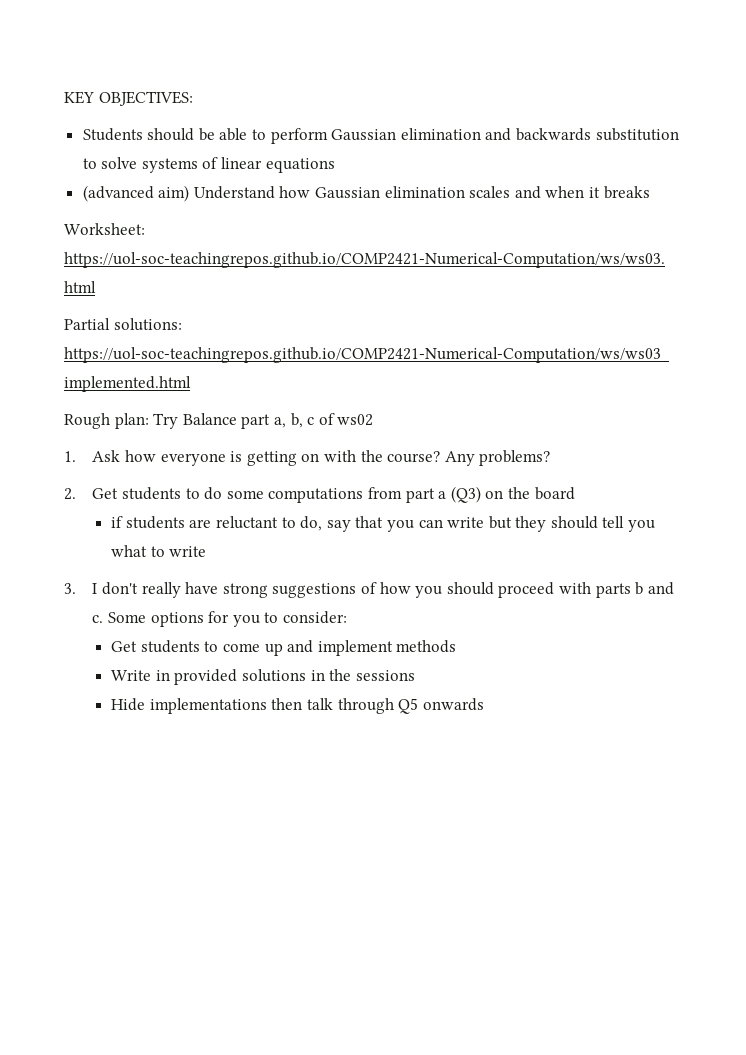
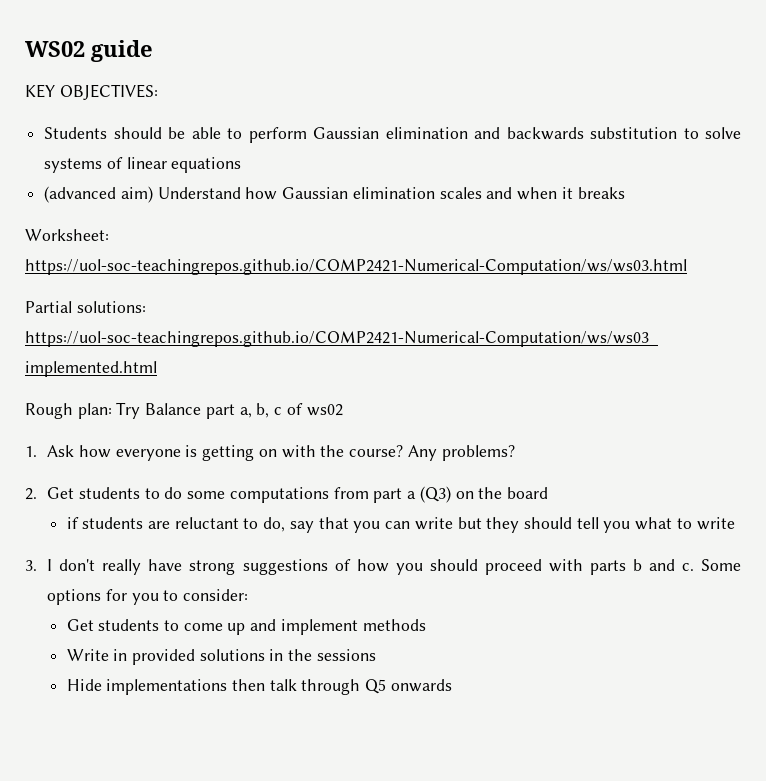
+ WS02 guide

